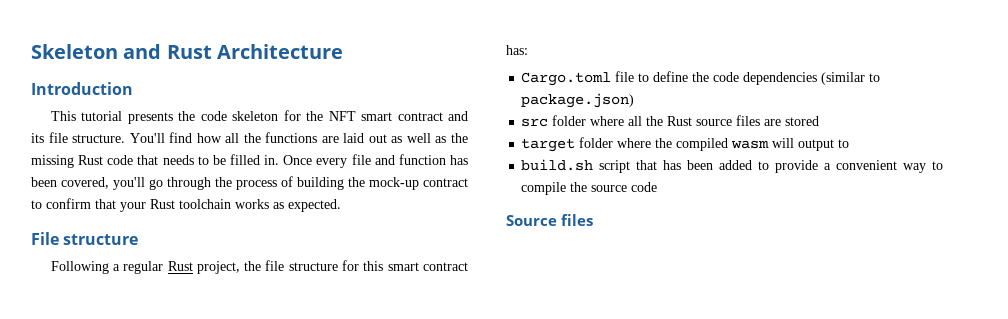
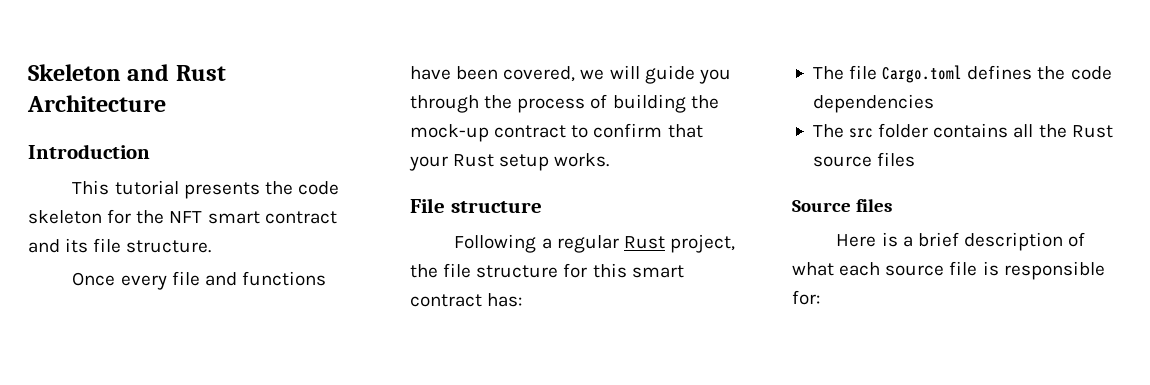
- This tutorial presents the code skeleton for the NFT smart contract and its file structure. You'll find how all the functions are laid out as well as the missing Rust code that needs to be filled in. Once every file and function has been covered, you'll go through the process of building the mock-up contract to confirm that your Rust toolchain works as expected.
+ This tutorial presents the code skeleton for the NFT smart contract and its file structure.
+ Once every file and functions have been covered, we will guide you through the process of building the mock-up contract to confirm that your Rust setup works.
- Cargo.toml file to define the code dependencies (similar to package.json)
- src folder where all the Rust source files are stored
- target folder where the compiled wasm will output to
- build.sh script that has been added to provide a convenient way to compile the source code
+ The file Cargo.toml defines the code dependencies
+ The src folder contains all the Rust source files
  Source files
+ Here is a brief description of what each source file is responsible for:

